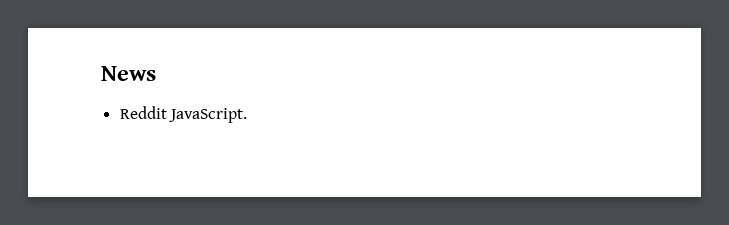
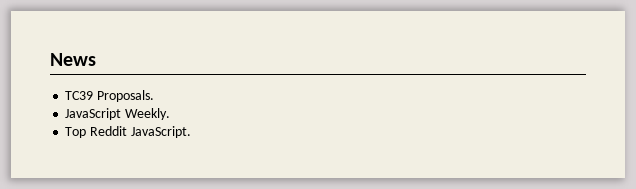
- Reddit JavaScript.
+ TC39 Proposals.
+ JavaScript Weekly.
+ Top Reddit JavaScript.

